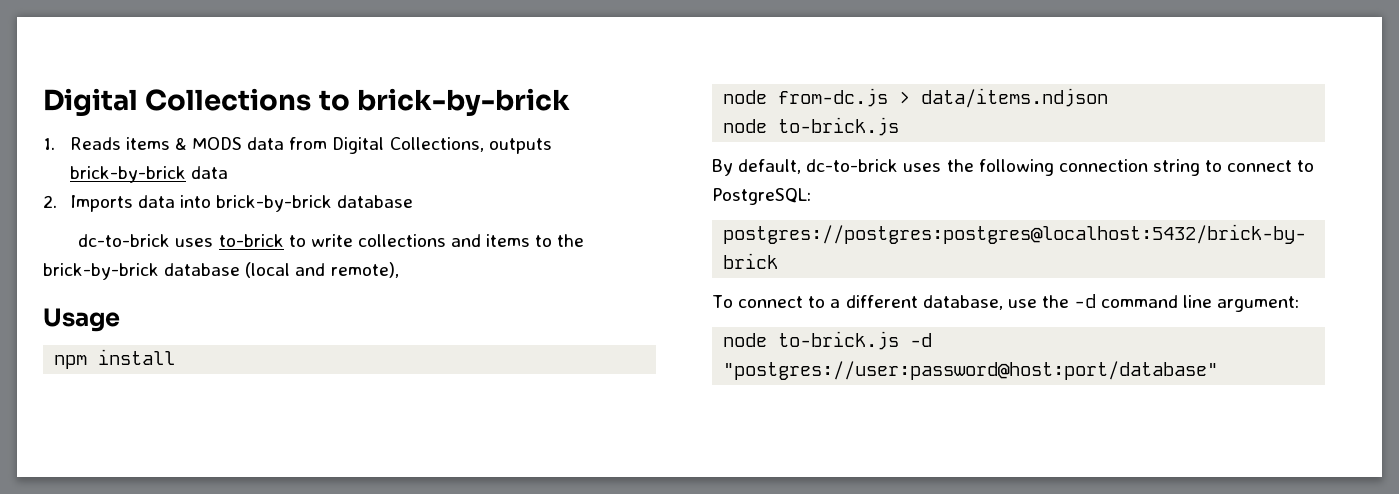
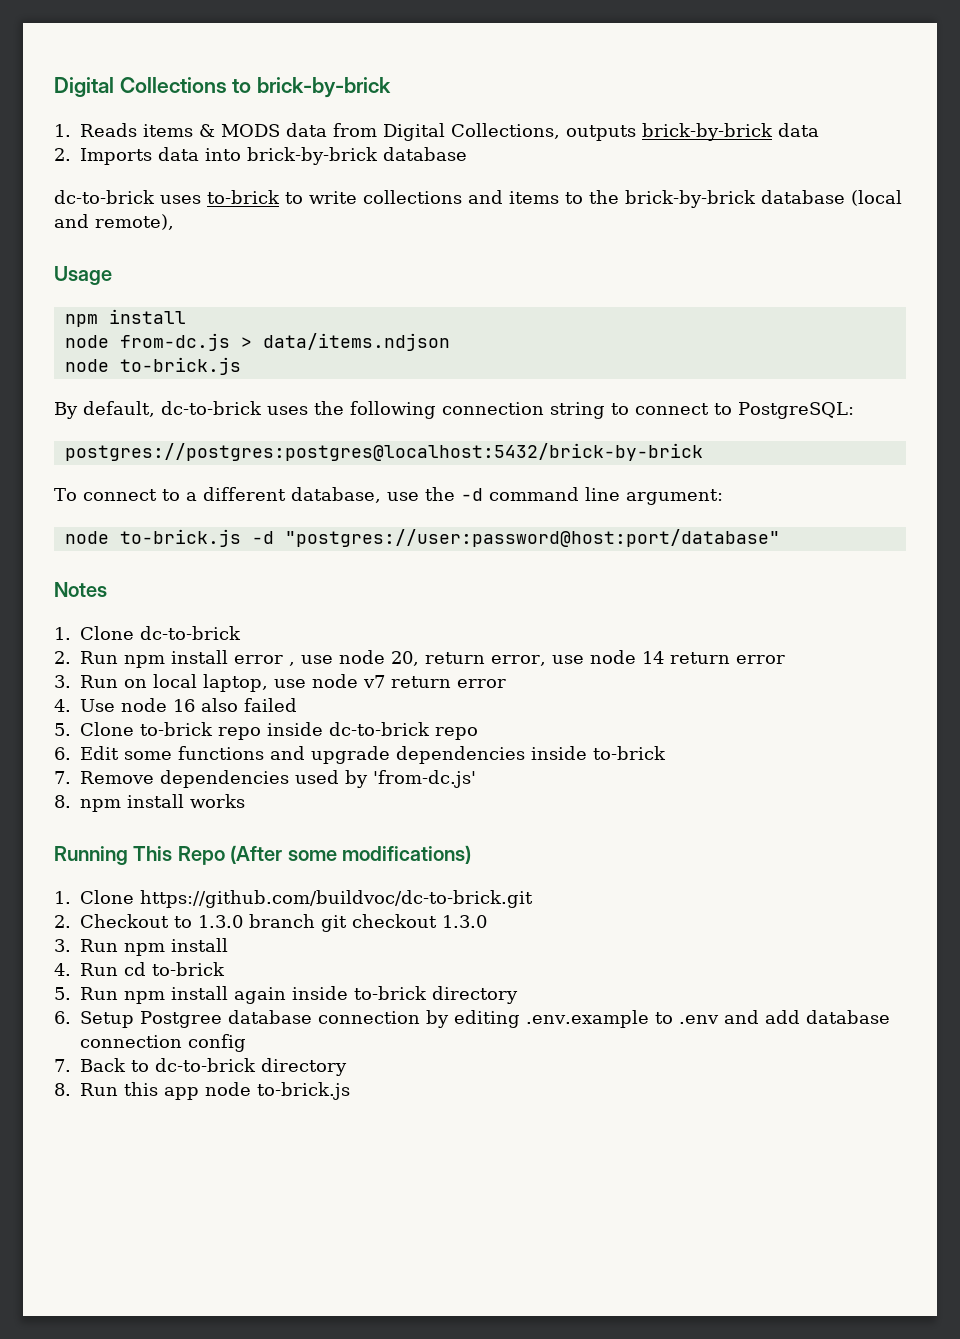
+ Notes
+ 1. Clone dc-to-brick
+ 2. Run npm install error , use node 20, return error, use node 14 return error
+ 3. Run on local laptop, use node v7 return error
+ 4. Use node 16 also failed
+ 5. Clone to-brick repo inside dc-to-brick repo
+ 6. Edit some functions and upgrade dependencies inside to-brick
+ 7. Remove dependencies used by 'from-dc.js'
+ 8. npm install works
+ Running This Repo (After some modifications)
+ 1. Clone https://github.com/buildvoc/dc-to-brick.git
+ 2. Checkout to 1.3.0 branch git checkout 1.3.0
+ 3. Run npm install
+ 4. Run cd to-brick
+ 5. Run npm install again inside to-brick directory
+ 6. Setup Postgree database connection by editing .env.example to .env and add database connection config
+ 7. Back to dc-to-brick directory
+ 8. Run this app node to-brick.js

